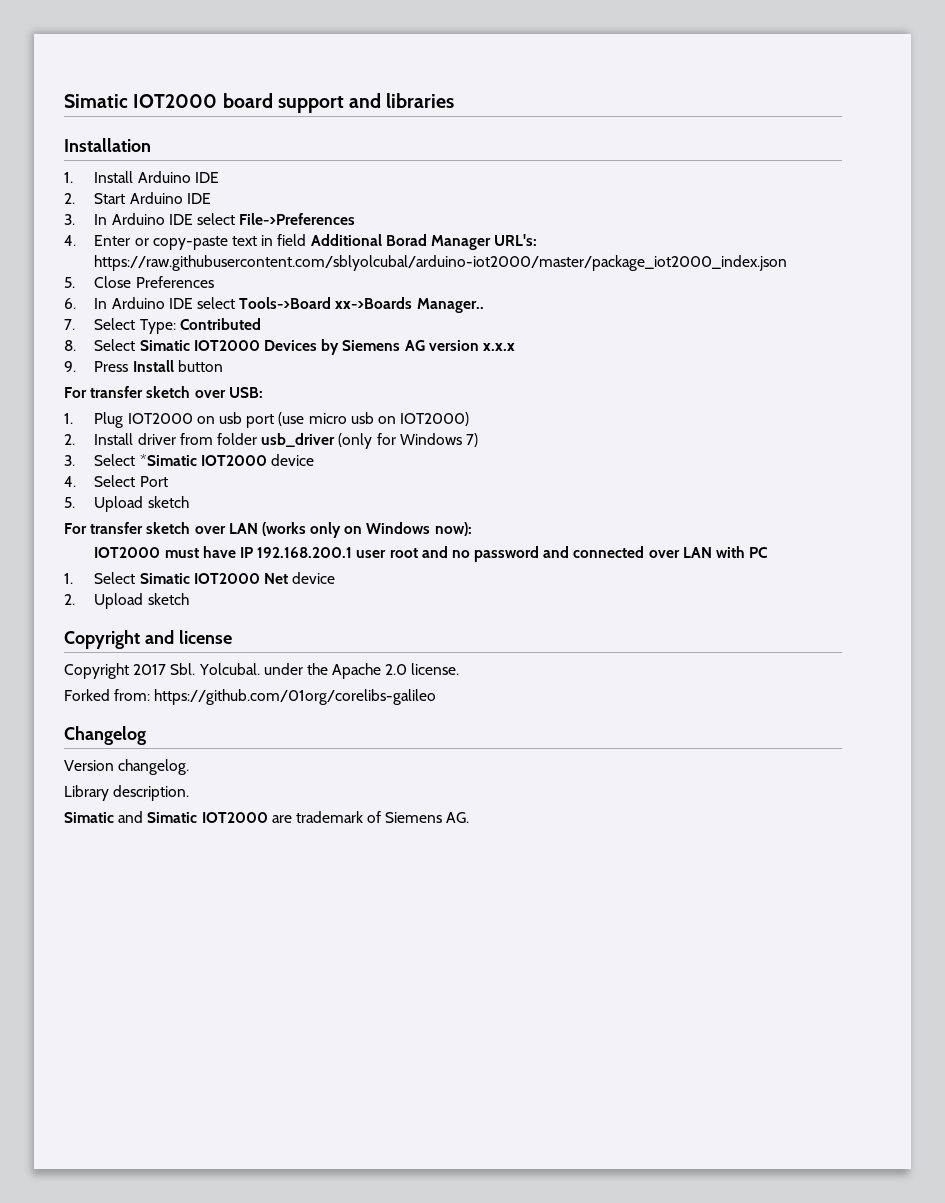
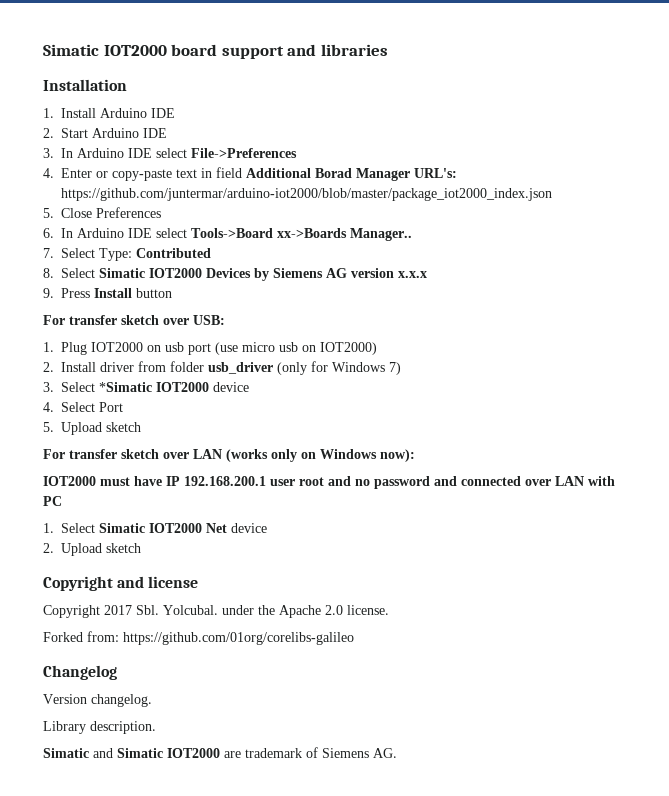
- 4. Enter or copy-paste text in field Additional Borad Manager URL's: https://raw.githubusercontent.com/sblyolcubal/arduino-iot2000/master/package_iot2000_index.json
+ 4. Enter or copy-paste text in field Additional Borad Manager URL's: https://github.com/juntermar/arduino-iot2000/blob/master/package_iot2000_index.json

